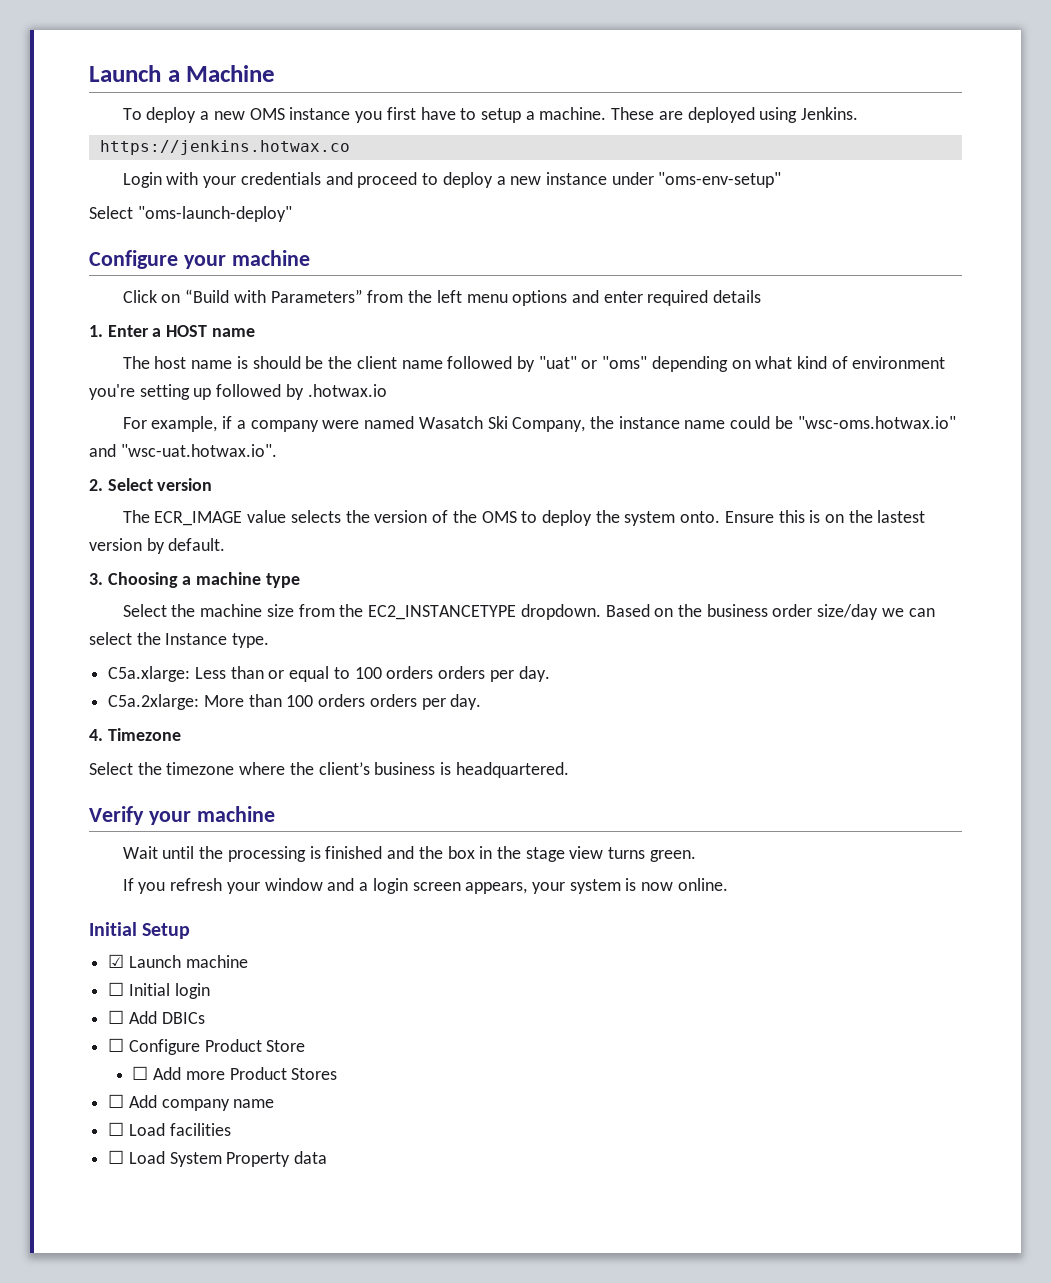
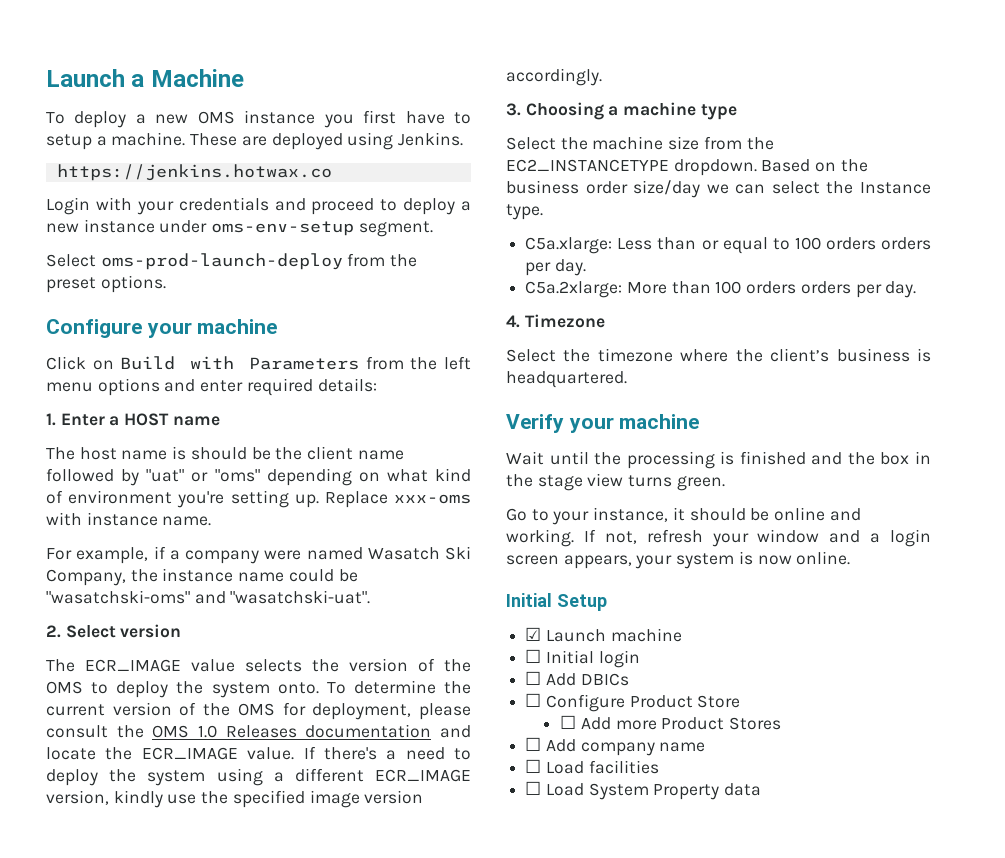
- Login with your credentials and proceed to deploy a new instance under "oms-env-setup"
- Select "oms-launch-deploy"
+ Login with your credentials and proceed to deploy a new instance under oms-env-setup segment.
+ Select oms-prod-launch-deploy from the preset options.
- Click on “Build with Parameters” from the left menu options and enter required details
+ Click on Build with Parameters from the left menu options and enter required details:
- The host name is should be the client name followed by "uat" or "oms" depending on what kind of environment you're setting up followed by .hotwax.io
+ The host name is should be the client name followed by "uat" or "oms" depending on what kind of environment you're setting up. Replace xxx-oms with instance name.
- For example, if a company were named Wasatch Ski Company, the instance name could be "wsc-oms.hotwax.io" and "wsc-uat.hotwax.io".
+ For example, if a company were named Wasatch Ski Company, the instance name could be "wasatchski-oms" and "wasatchski-uat".
- Ensure this is on the lastest version by default.
+ To determine the current version of the OMS for deployment, please consult the OMS 1.0 Releases documentation and locate the ECR_IMAGE value. If there's a need to deploy the system using a different ECR_IMAGE version, kindly use the specified image version accordingly.
- If you refresh your window and a login screen appears, your system is now online.
+ Go to your instance, it should be online and working. If not, refresh your window and a login screen appears, your system is now online.

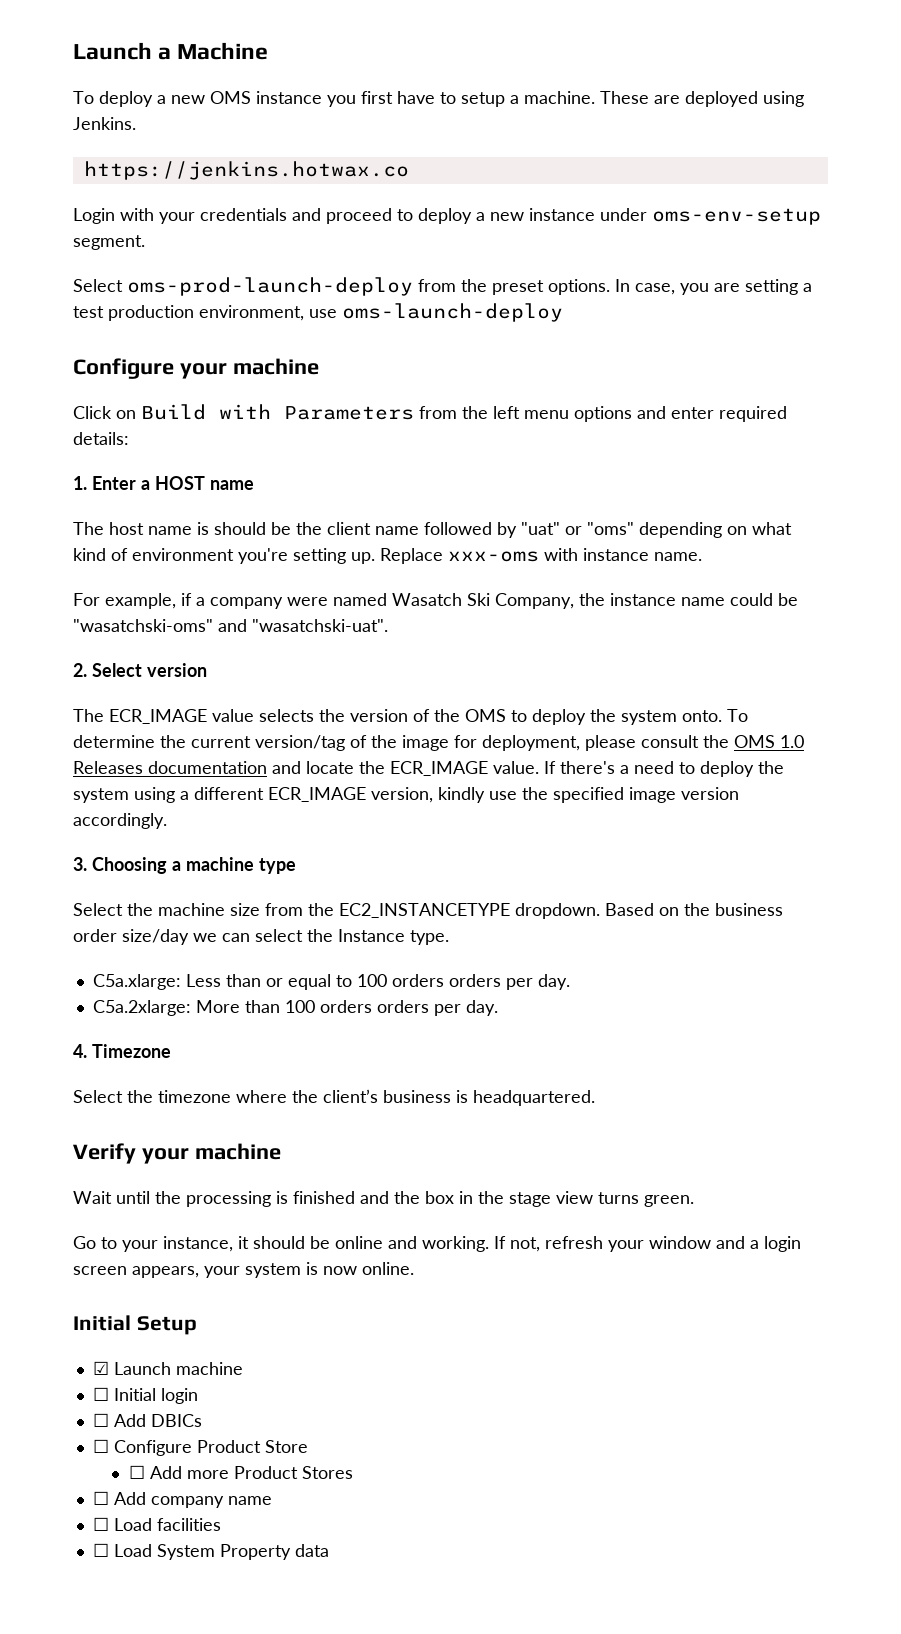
+ In case, you are setting a test production environment, use oms-launch-deploy
- To determine the current version of the OMS for deployment, please consult the OMS 1.0 Releases documentation and locate the ECR_IMAGE value.
+ To determine the current version/tag of the image for deployment, please consult the OMS 1.0 Releases documentation and locate the ECR_IMAGE value.

